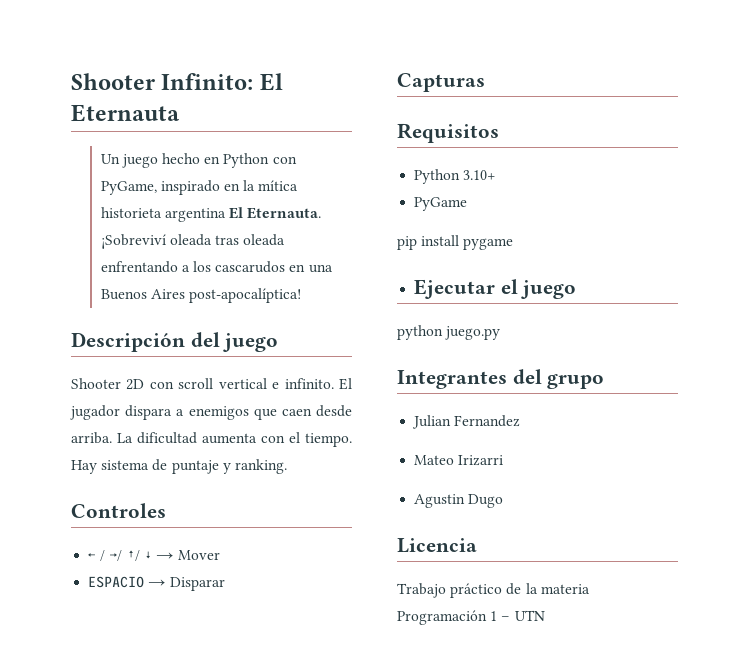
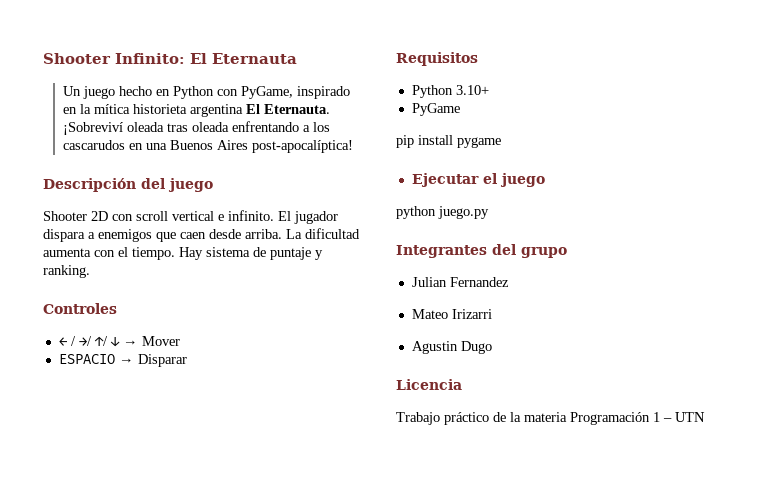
- Capturas

